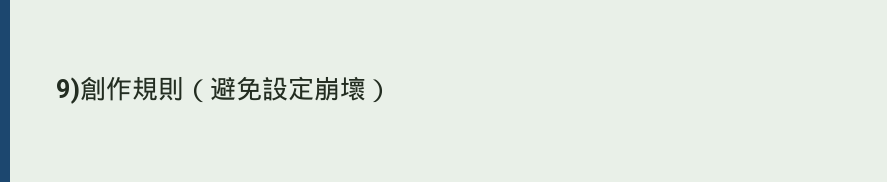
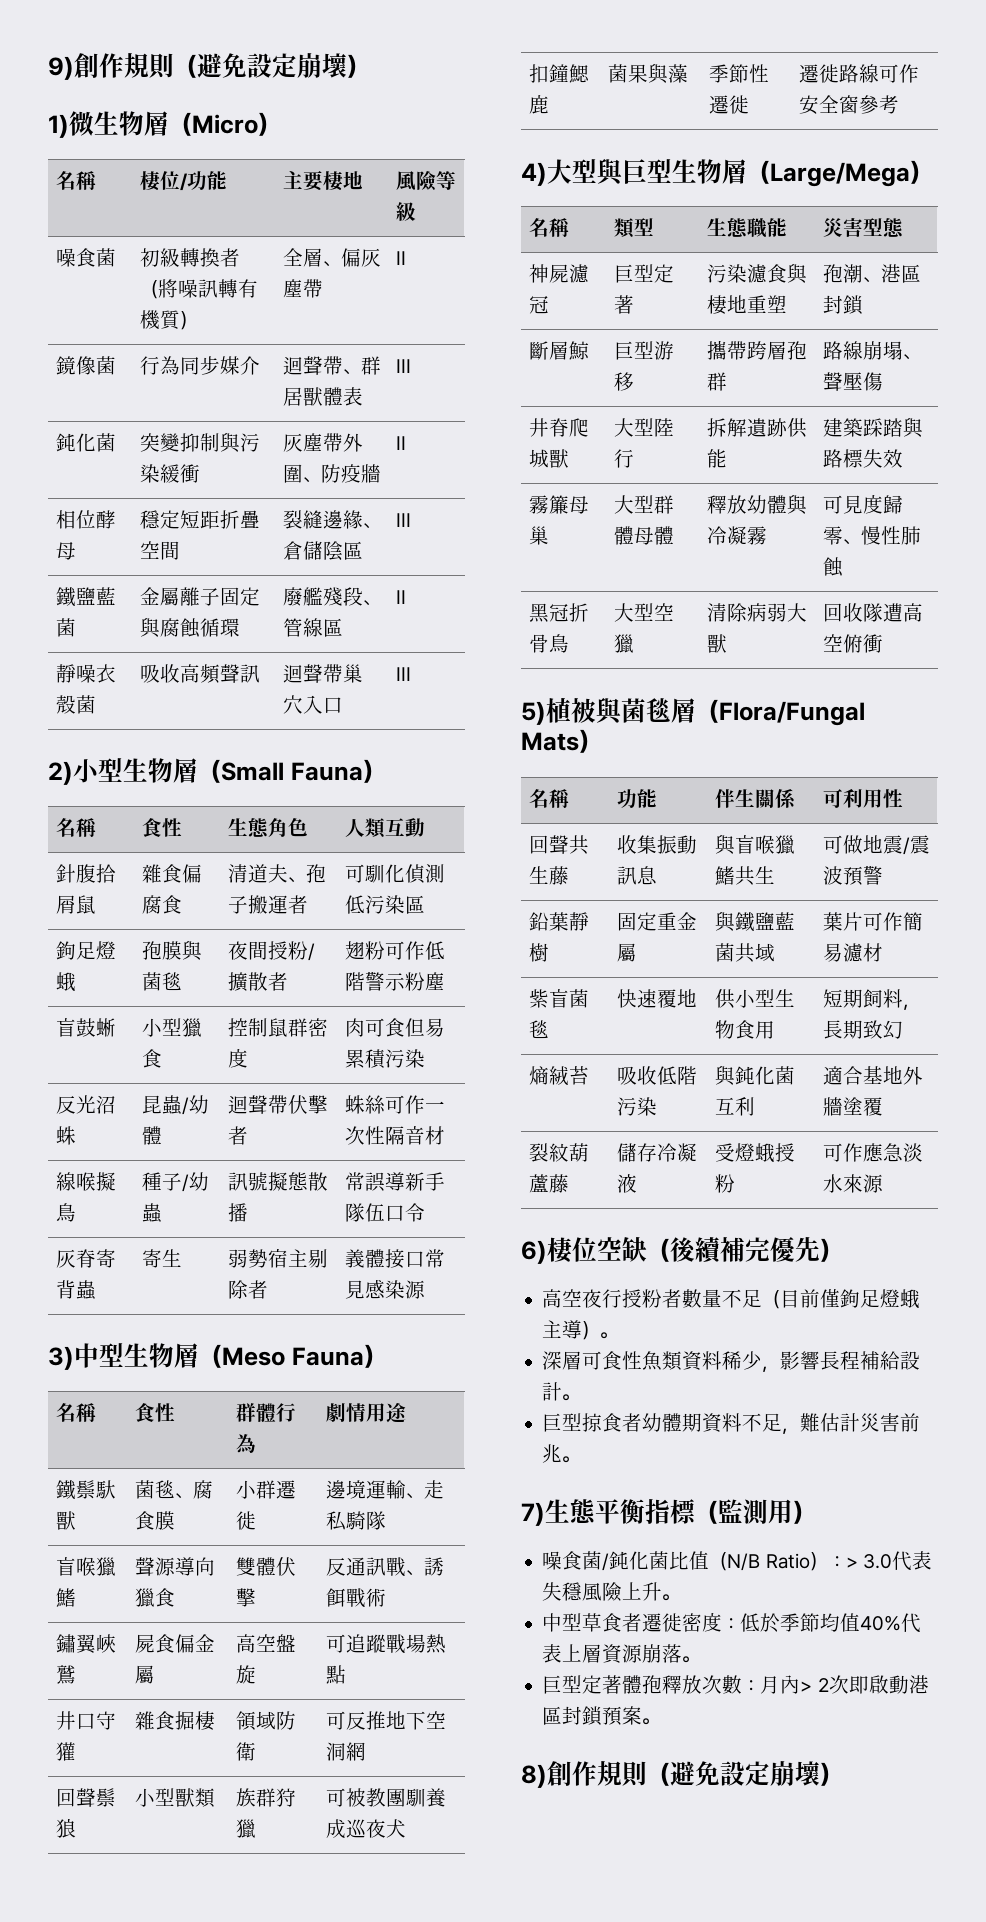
+ 1)微生物層（Micro）
+ 名稱 | 棲位/功能 | 主要棲地 | 風險等級
+ 噪食菌 | 初級轉換者（將噪訊轉有機質） | 全層、偏灰塵帶 | II
+ 鏡像菌 | 行為同步媒介 | 迴聲帶、群居獸體表 | III
+ 鈍化菌 | 突變抑制與污染緩衝 | 灰塵帶外圍、防疫牆 | II
+ 相位酵母 | 穩定短距折疊空間 | 裂縫邊緣、倉儲陰區 | III
+ 鐵鹽藍菌 | 金屬離子固定與腐蝕循環 | 廢艦殘段、管線區 | II
+ 靜噪衣殼菌 | 吸收高頻聲訊 | 迴聲帶巢穴入口 | III
+ 2)小型生物層（Small Fauna）
+ 名稱 | 食性 | 生態角色 | 人類互動
+ 針腹拾屑鼠 | 雜食偏腐食 | 清道夫、孢子搬運者 | 可馴化偵測低污染區
+ 鉤足燈蛾 | 孢膜與菌毯 | 夜間授粉/擴散者 | 翅粉可作低階警示粉塵
+ 盲鼓蜥 | 小型獵食 | 控制鼠群密度 | 肉可食但易累積污染
+ 反光沼蛛 | 昆蟲/幼體 | 迴聲帶伏擊者 | 蛛絲可作一次性隔音材
+ 線喉擬鳥 | 種子/幼蟲 | 訊號擬態散播 | 常誤導新手隊伍口令
+ 灰脊寄背蟲 | 寄生 | 弱勢宿主剔除者 | 義體接口常見感染源
+ 3)中型生物層（Meso Fauna）
+ 名稱 | 食性 | 群體行為 | 劇情用途
+ 鐵鬃馱獸 | 菌毯、腐食膜 | 小群遷徙 | 邊境運輸、走私騎隊
+ 盲喉獵鰭 | 聲源導向獵食 | 雙體伏擊 | 反通訊戰、誘餌戰術
+ 鏽翼峽鷲 | 屍食偏金屬 | 高空盤旋 | 可追蹤戰場熱點
+ 井口守獾 | 雜食掘棲 | 領域防衛 | 可反推地下空洞網
+ 回聲鬃狼 | 小型獸類 | 族群狩獵 | 可被教團馴養成巡夜犬
+ 扣鐘鰓鹿 | 菌果與藻 | 季節性遷徙 | 遷徙路線可作安全窗參考
+ 4)大型與巨型生物層（Large/Mega）
+ 名稱 | 類型 | 生態職能 | 災害型態
+ 神屍濾冠 | 巨型定著 | 污染濾食與棲地重塑 | 孢潮、港區封鎖
+ 斷層鯨 | 巨型游移 | 攜帶跨層孢群 | 路線崩塌、聲壓傷
+ 井脊爬城獸 | 大型陸行 | 拆解遺跡供能 | 建築踩踏與路標失效
+ 霧簾母巢 | 大型群體母體 | 釋放幼體與冷凝霧 | 可見度歸零、慢性肺蝕
+ 黑冠折骨鳥 | 大型空獵 | 清除病弱大獸 | 回收隊遭高空俯衝
+ 5)植被與菌毯層（Flora/Fungal Mats）
+ 名稱 | 功能 | 伴生關係 | 可利用性
+ 回聲共生藤 | 收集振動訊息 | 與盲喉獵鰭共生 | 可做地震/震波預警
+ 鉛葉靜樹 | 固定重金屬 | 與鐵鹽藍菌共域 | 葉片可作簡易濾材
+ 紫盲菌毯 | 快速覆地 | 供小型生物食用 | 短期飼料，長期致幻
+ 熵絨苔 | 吸收低階污染 | 與鈍化菌互利 | 適合基地外牆塗覆
+ 裂紋葫蘆藤 | 儲存冷凝液 | 受燈蛾授粉 | 可作應急淡水來源
+ 6)棲位空缺（後續補完優先）
+ 高空夜行授粉者數量不足（目前僅鉤足燈蛾主導）。
+ 深層可食性魚類資料稀少，影響長程補給設計。
+ 巨型掠食者幼體期資料不足，難估計災害前兆。
+ 7)生態平衡指標（監測用）
+ 噪食菌/鈍化菌比值（N/B Ratio）：> 3.0代表失穩風險上升。
+ 中型草食者遷徙密度：低於季節均值40%代表上層資源崩落。
+ 巨型定著體孢釋放次數：月內> 2次即啟動港區封鎖預案。
+ 8)創作規則（避免設定崩壞）

